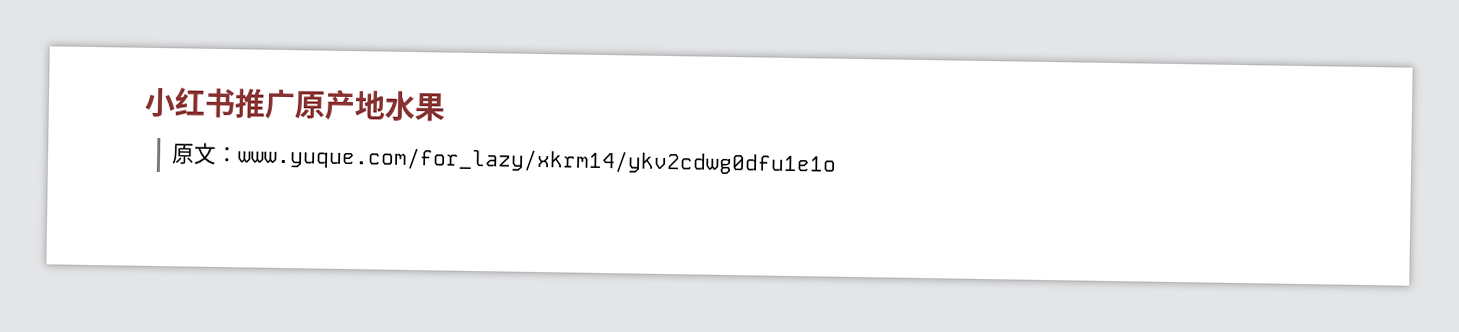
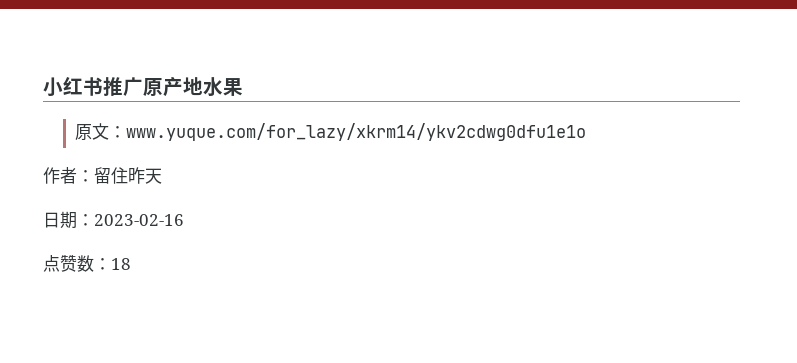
+ 作者：留住昨天
+ 日期：2023-02-16
+ 点赞数：18

